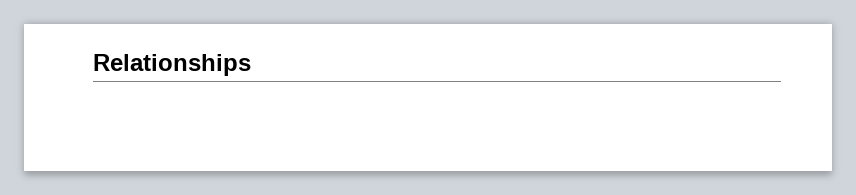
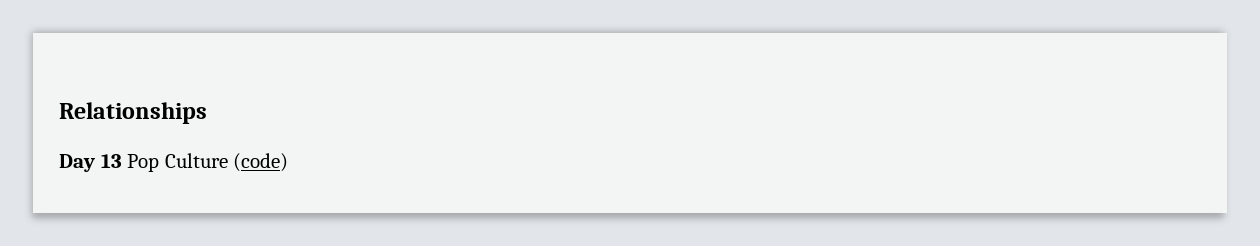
+ Day 13 Pop Culture (code)

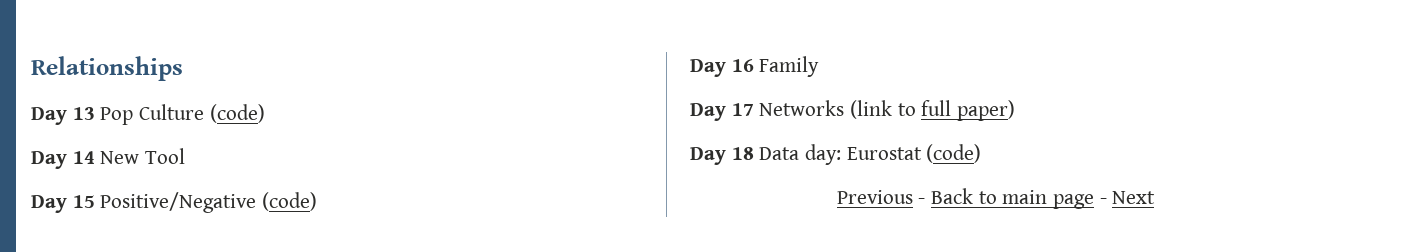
+ Day 14 New Tool
+ Day 15 Positive/Negative (code)
+ Day 16 Family
+ Day 17 Networks (link to full paper)
+ Day 18 Data day: Eurostat (code)
+ Previous - Back to main page - Next

